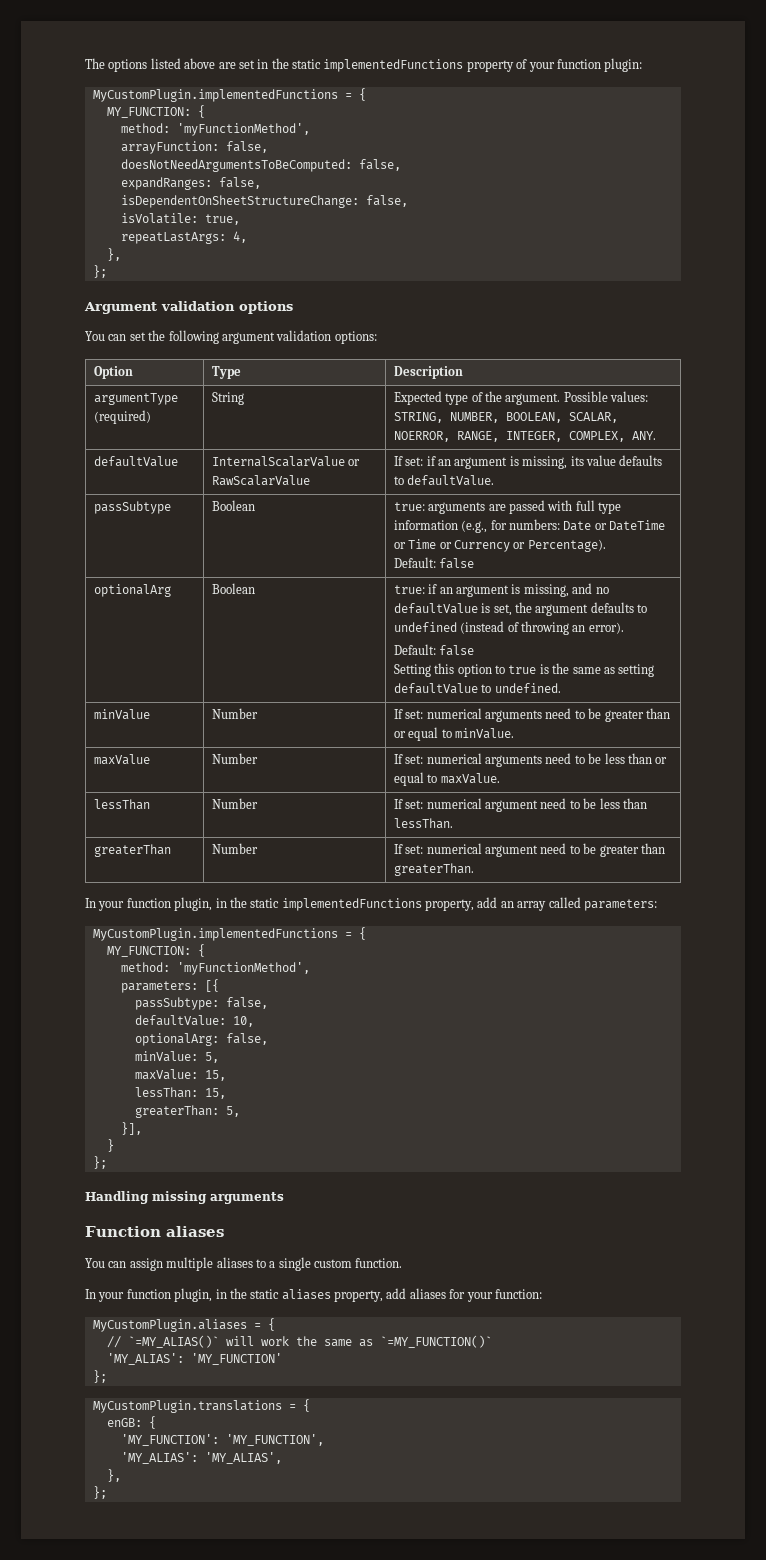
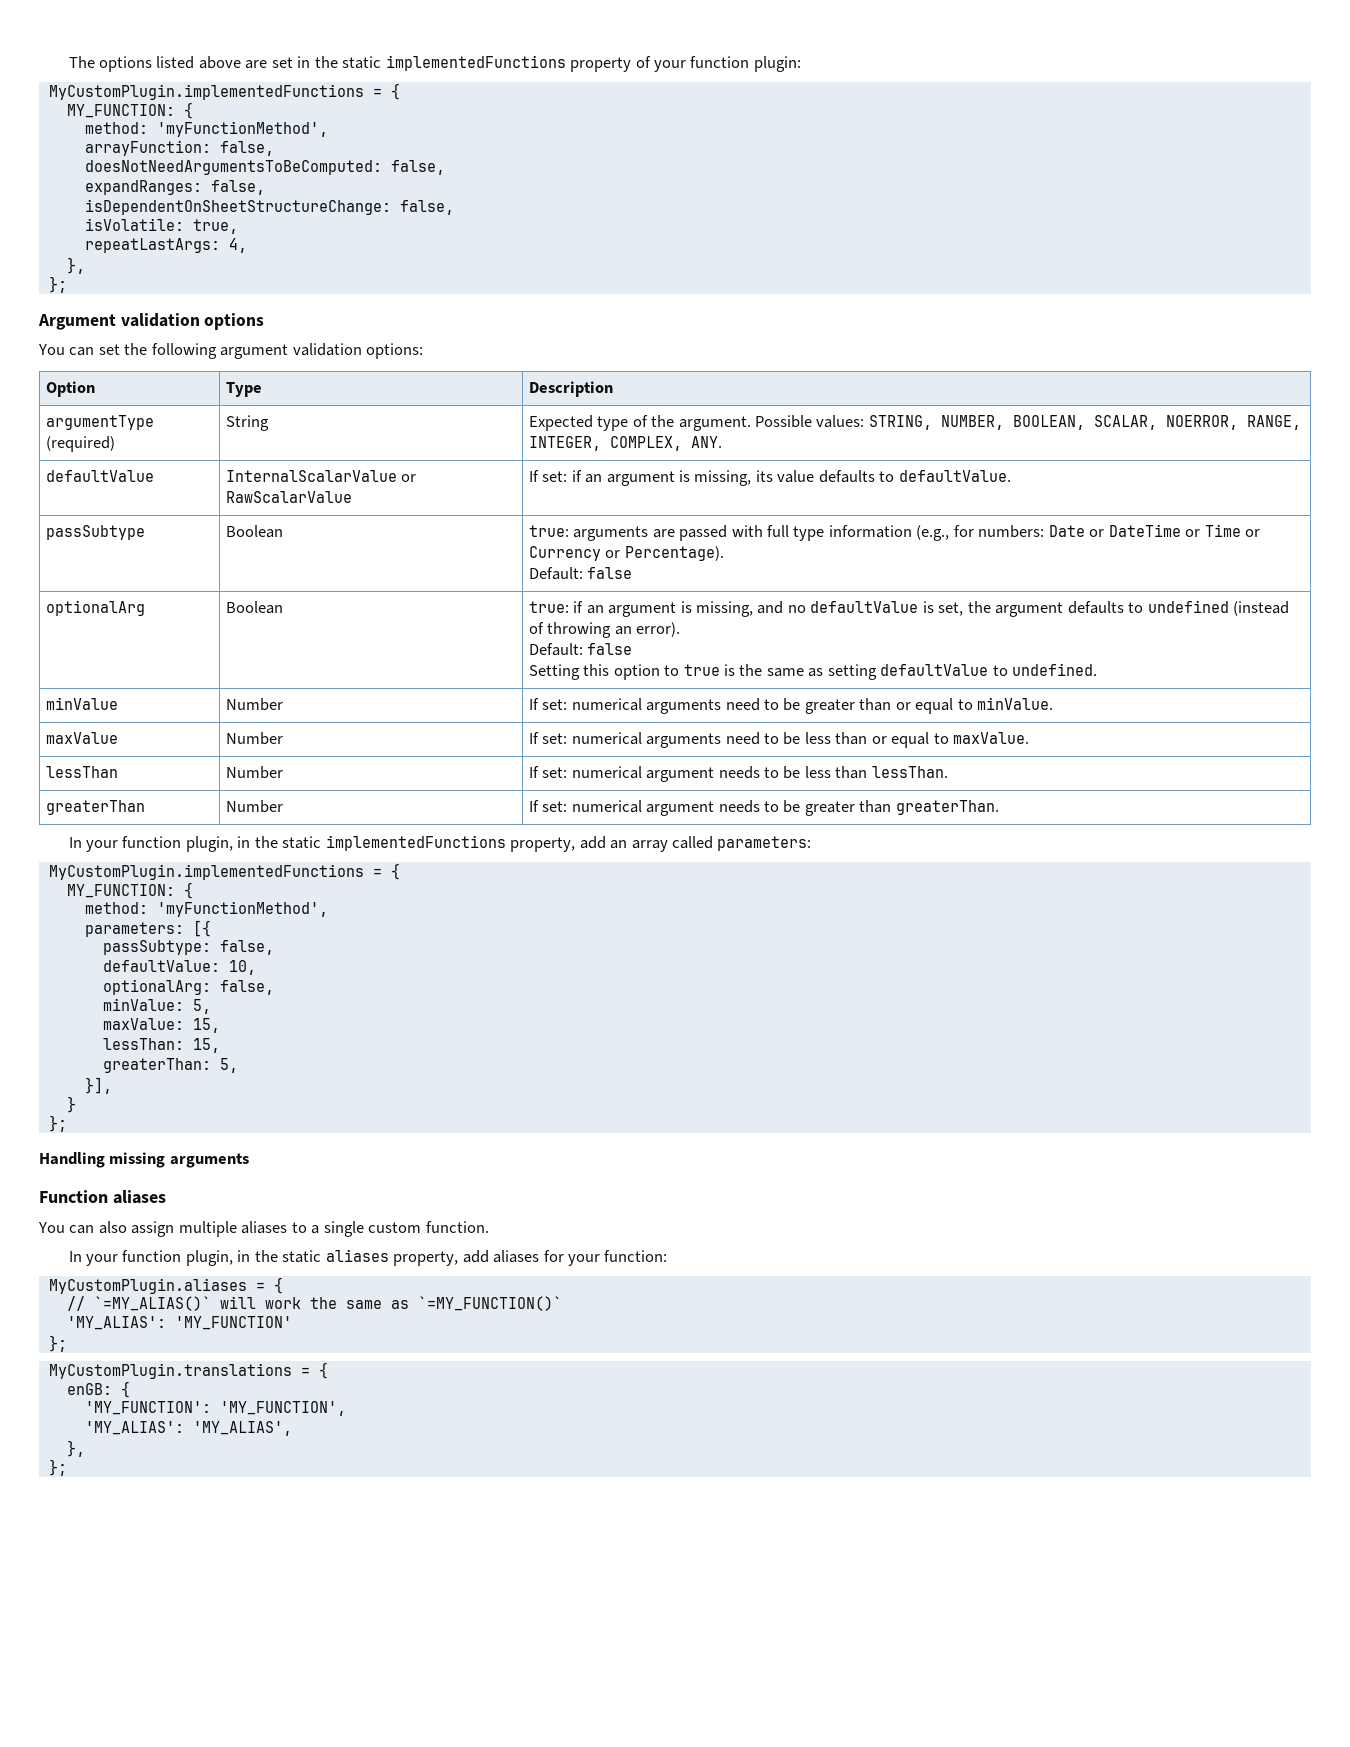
- lessThan | Number | If set: numerical argument need to be less than lessThan.
+ lessThan | Number | If set: numerical argument needs to be less than lessThan.
- greaterThan | Number | If set: numerical argument need to be greater than greaterThan.
+ greaterThan | Number | If set: numerical argument needs to be greater than greaterThan.
- You can assign multiple aliases to a single custom function.
+ You can also assign multiple aliases to a single custom function.

